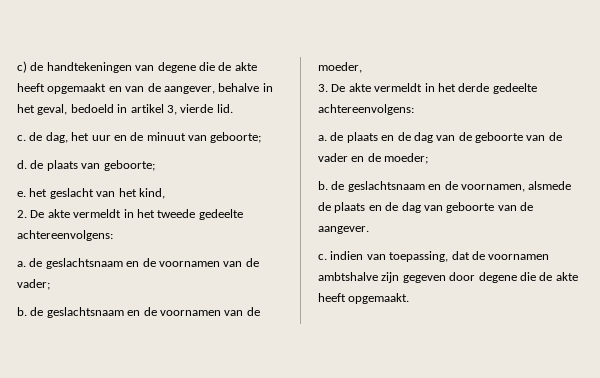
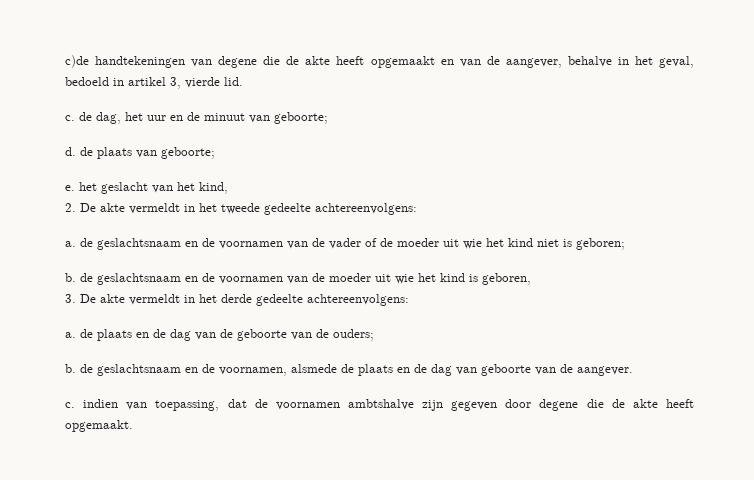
- c) de handtekeningen van degene die de akte heeft opgemaakt en van de aangever, behalve in het geval, bedoeld in artikel 3, vierde lid.
+ c)de handtekeningen van degene die de akte heeft opgemaakt en van de aangever, behalve in het geval, bedoeld in artikel 3, vierde lid.
- a. de geslachtsnaam en de voornamen van de vader;
+ a. de geslachtsnaam en de voornamen van de vader of de moeder uit wie het kind niet is geboren;
- b. de geslachtsnaam en de voornamen van de moeder,
+ b. de geslachtsnaam en de voornamen van de moeder uit wie het kind is geboren,
- a. de plaats en de dag van de geboorte van de vader en de moeder;
+ a. de plaats en de dag van de geboorte van de ouders;

